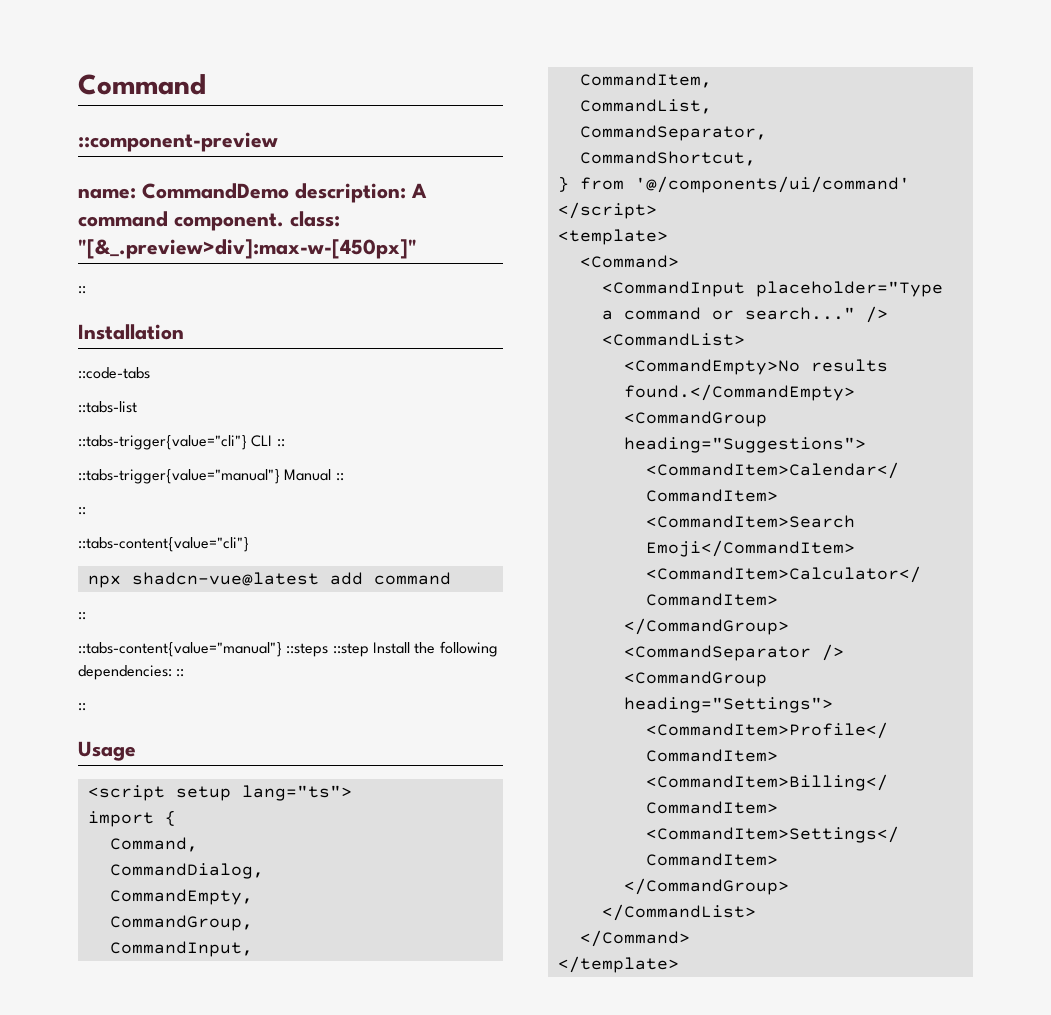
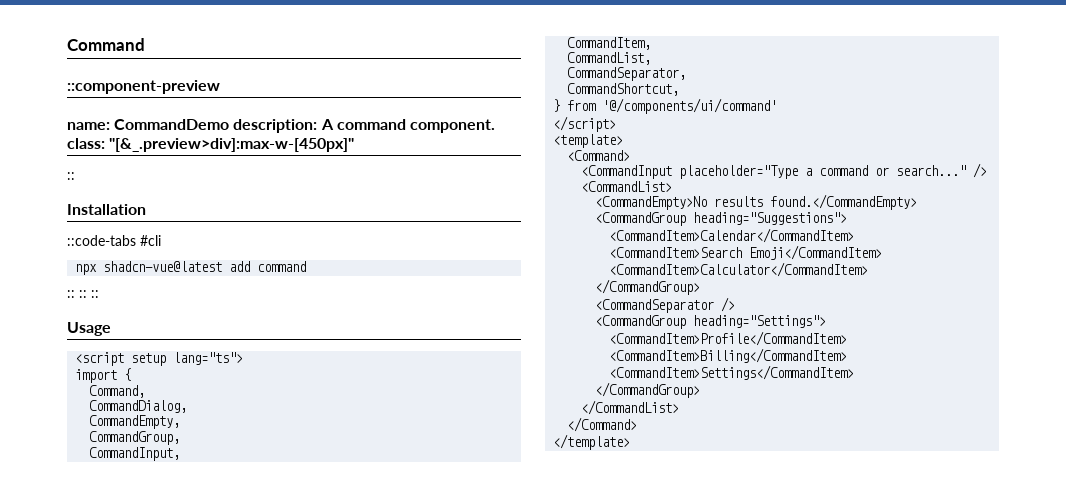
- ::code-tabs
- ::tabs-list
- ::tabs-trigger{value="cli"} CLI ::
- ::tabs-trigger{value="manual"} Manual ::
- ::
- ::tabs-content{value="cli"}
+ ::code-tabs #cli
  npx shadcn-vue@latest add command
- ::
- ::tabs-content{value="manual"} ::steps ::step Install the following dependencies: ::
- ::
+ :: :: ::

